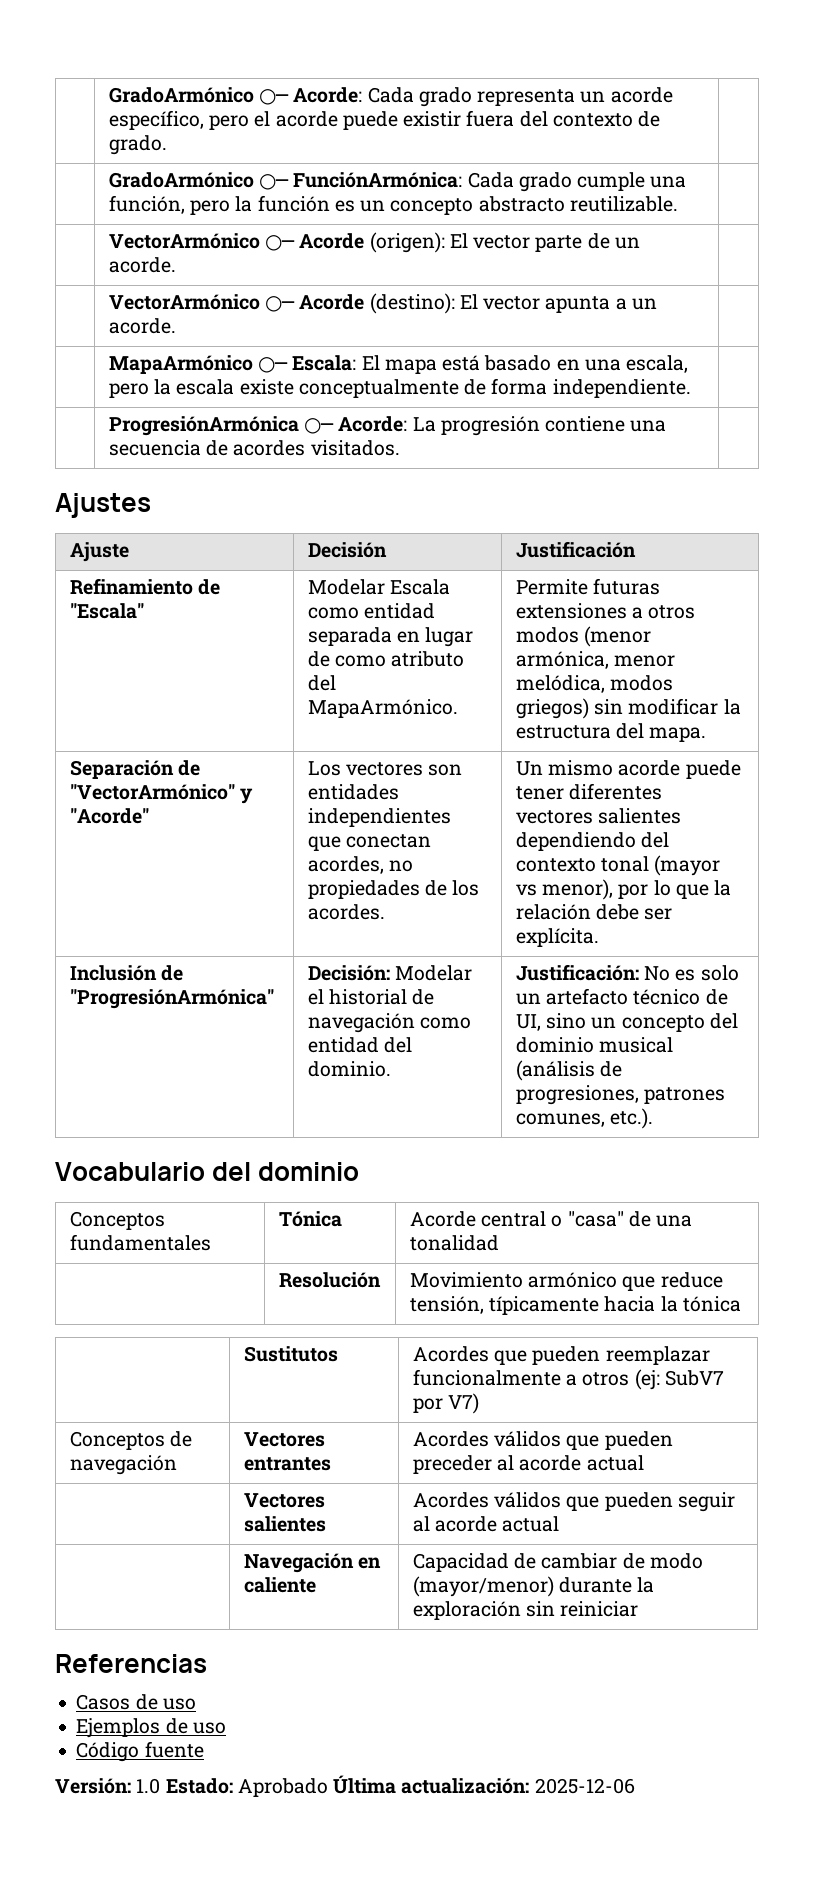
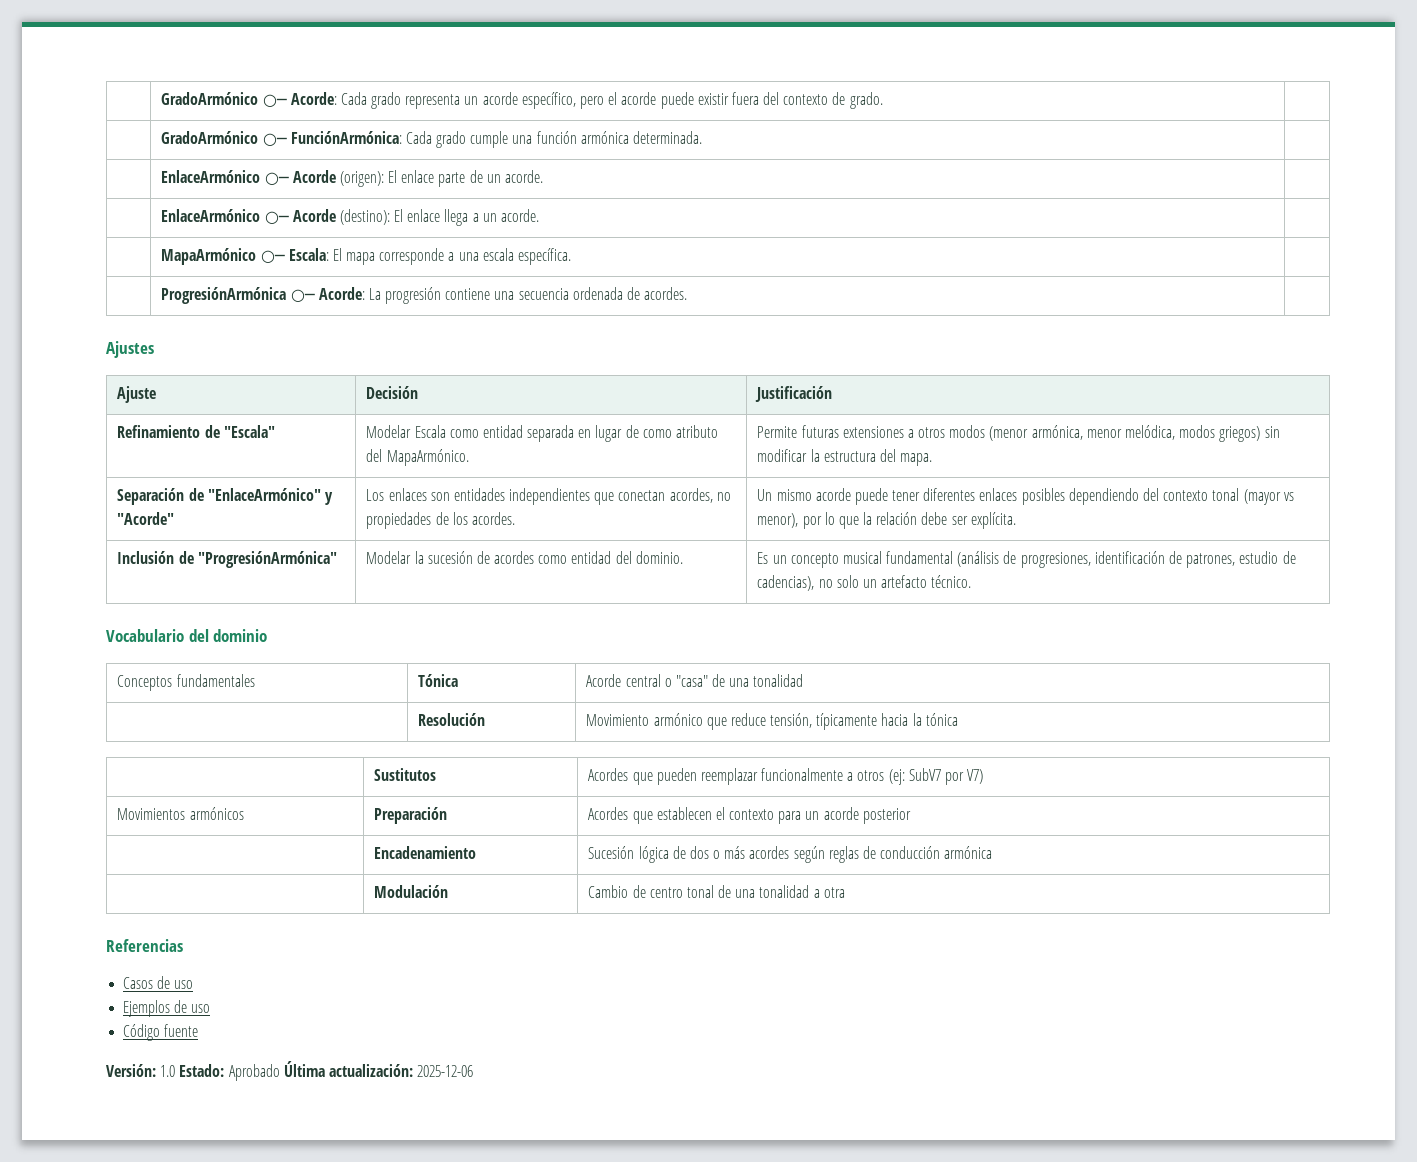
- | GradoArmónico ○─ FunciónArmónica: Cada grado cumple una función, pero la función es un concepto abstracto reutilizable. |
- | VectorArmónico ○─ Acorde (origen): El vector parte de un acorde. |
+ | GradoArmónico ○─ FunciónArmónica: Cada grado cumple una función armónica determinada. |
+ | EnlaceArmónico ○─ Acorde (origen): El enlace parte de un acorde. |
- | VectorArmónico ○─ Acorde (destino): El vector apunta a un acorde. |
+ | EnlaceArmónico ○─ Acorde (destino): El enlace llega a un acorde. |
- | MapaArmónico ○─ Escala: El mapa está basado en una escala, pero la escala existe conceptualmente de forma independiente. |
+ | MapaArmónico ○─ Escala: El mapa corresponde a una escala específica. |
- | ProgresiónArmónica ○─ Acorde: La progresión contiene una secuencia de acordes visitados. |
+ | ProgresiónArmónica ○─ Acorde: La progresión contiene una secuencia ordenada de acordes. |
- Separación de "VectorArmónico" y "Acorde"
+ Separación de "EnlaceArmónico" y "Acorde"
- Los vectores son entidades independientes que conectan acordes, no propiedades de los acordes.
+ Los enlaces son entidades independientes que conectan acordes, no propiedades de los acordes.
- Un mismo acorde puede tener diferentes vectores salientes dependiendo del contexto tonal (mayor vs menor), por lo que la relación debe ser explícita.
+ Un mismo acorde puede tener diferentes enlaces posibles dependiendo del contexto tonal (mayor vs menor), por lo que la relación debe ser explícita.
- Inclusión de "ProgresiónArmónica" | Decisión: Modelar el historial de navegación como entidad del dominio. | Justificación: No es solo un artefacto técnico de UI, sino un concepto del dominio musical (análisis de progresiones, patrones comunes, etc.).
+ Inclusión de "ProgresiónArmónica" | Modelar la sucesión de acordes como entidad del dominio. | Es un concepto musical fundamental (análisis de progresiones, identificación de patrones, estudio de cadencias), no solo un artefacto técnico.
- Conceptos de navegación | Vectores entrantes | Acordes válidos que pueden preceder al acorde actual
- | Vectores salientes | Acordes válidos que pueden seguir al acorde actual
- | Navegación en caliente | Capacidad de cambiar de modo (mayor/menor) durante la exploración sin reiniciar
+ Movimientos armónicos | Preparación | Acordes que establecen el contexto para un acorde posterior
+ | Encadenamiento | Sucesión lógica de dos o más acordes según reglas de conducción armónica
+ | Modulación | Cambio de centro tonal de una tonalidad a otra

